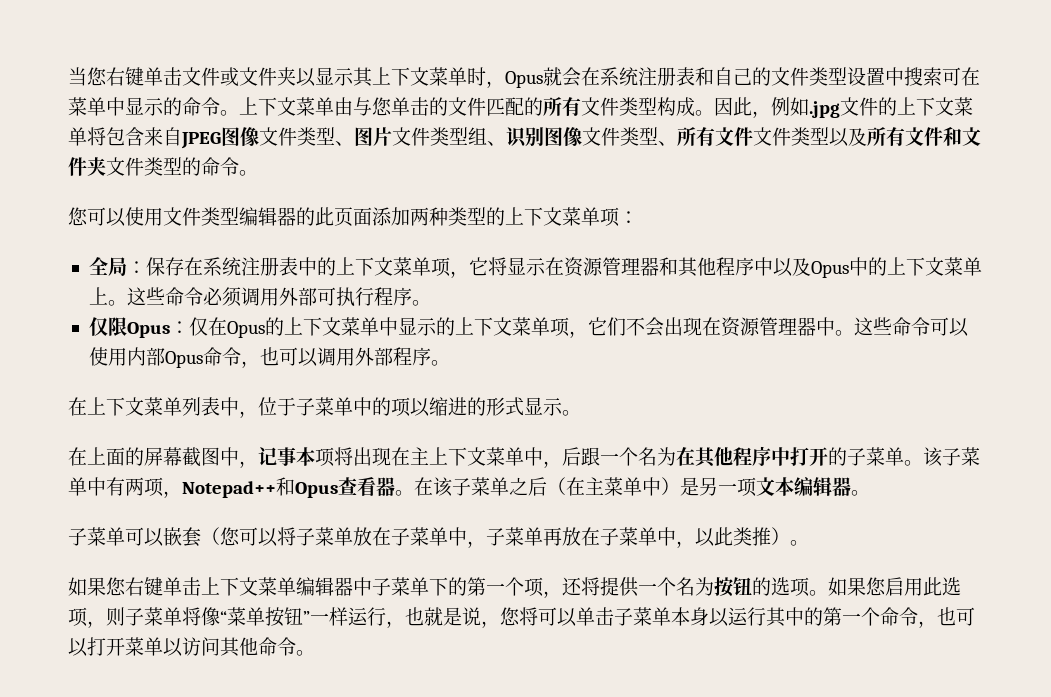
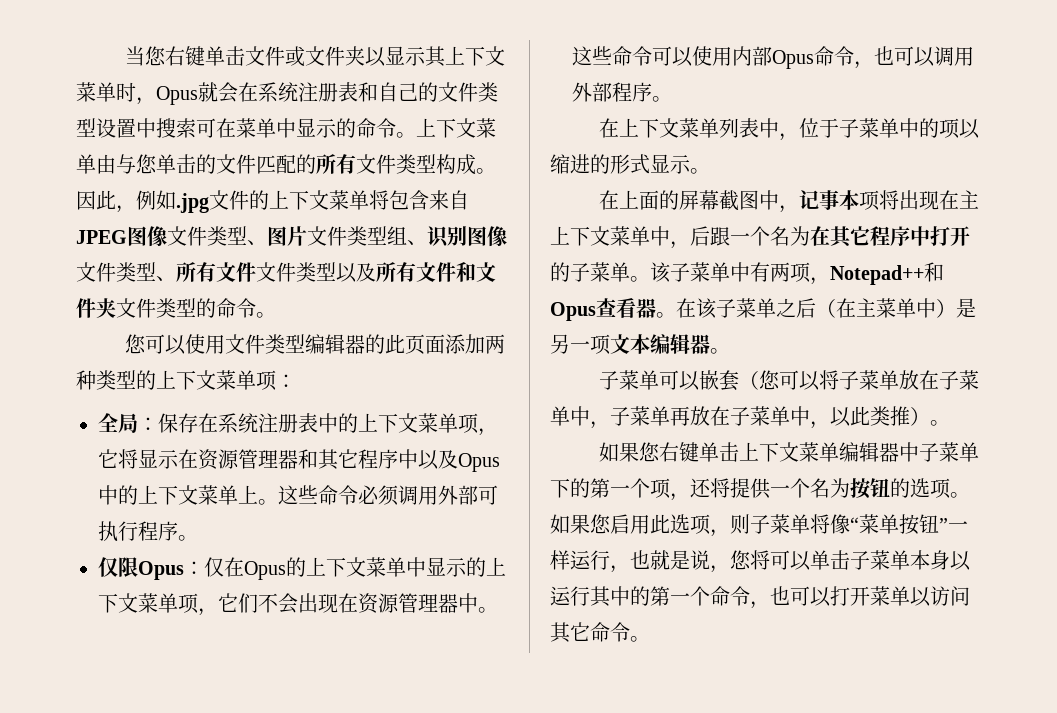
- 全局：保存在系统注册表中的上下文菜单项，它将显示在资源管理器和其他程序中以及Opus中的上下文菜单上。
+ 全局：保存在系统注册表中的上下文菜单项，它将显示在资源管理器和其它程序中以及Opus中的上下文菜单上。
- 在上面的屏幕截图中，记事本项将出现在主上下文菜单中，后跟一个名为在其他程序中打开的子菜单。
+ 在上面的屏幕截图中，记事本项将出现在主上下文菜单中，后跟一个名为在其它程序中打开的子菜单。
- 如果您启用此选项，则子菜单将像“菜单按钮”一样运行，也就是说，您将可以单击子菜单本身以运行其中的第一个命令，也可以打开菜单以访问其他命令。
+ 如果您启用此选项，则子菜单将像“菜单按钮”一样运行，也就是说，您将可以单击子菜单本身以运行其中的第一个命令，也可以打开菜单以访问其它命令。

